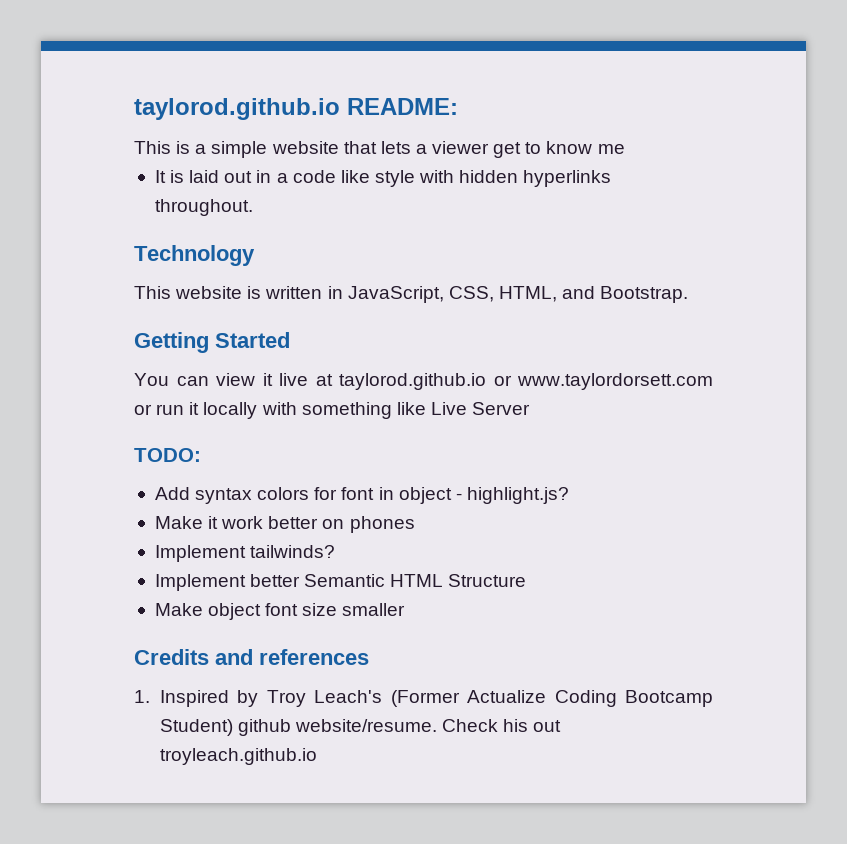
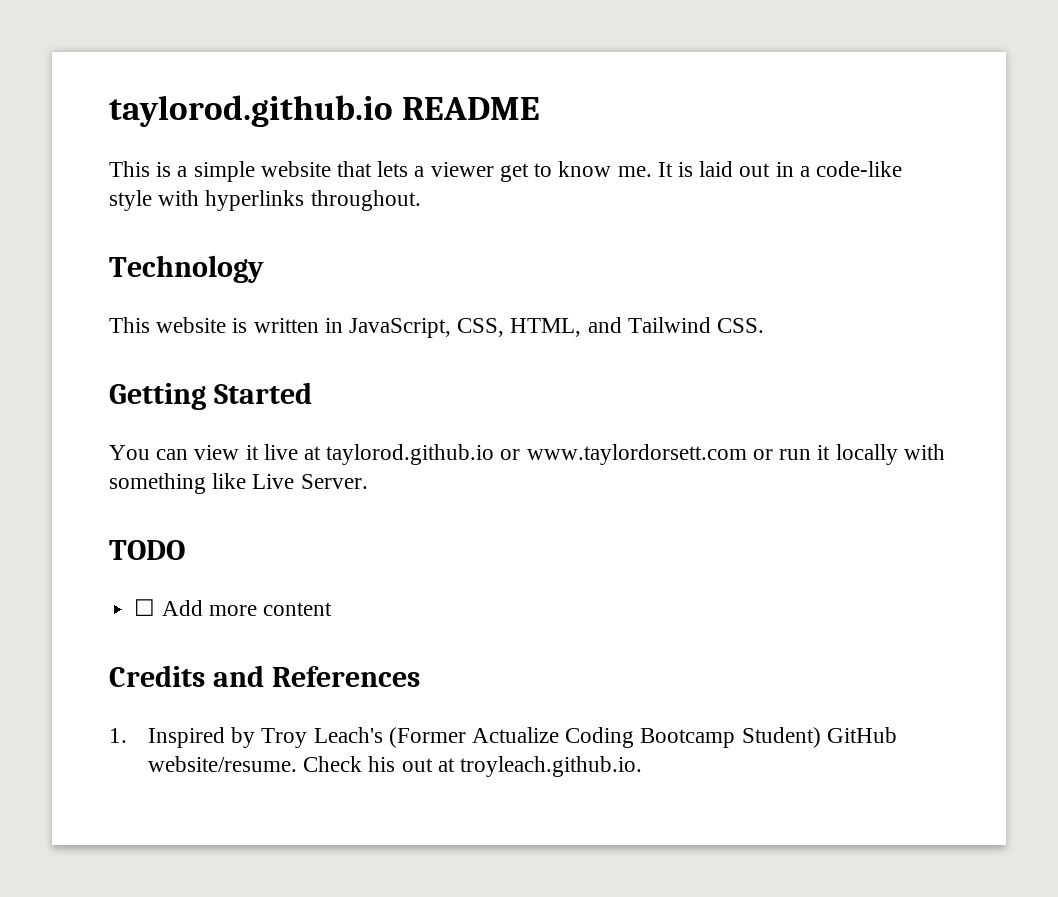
- taylorod.github.io README:
+ taylorod.github.io README
- This is a simple website that lets a viewer get to know me
- It is laid out in a code like style with hidden hyperlinks throughout.
+ This is a simple website that lets a viewer get to know me. It is laid out in a code-like style with hyperlinks throughout.
- This website is written in JavaScript, CSS, HTML, and Bootstrap.
+ This website is written in JavaScript, CSS, HTML, and Tailwind CSS.
- You can view it live at taylorod.github.io or www.taylordorsett.com or run it locally with something like Live Server
- TODO:
- Add syntax colors for font in object - highlight.js?
- Make it work better on phones
- Implement tailwinds?
- Implement better Semantic HTML Structure
- Make object font size smaller
+ You can view it live at taylorod.github.io or www.taylordorsett.com or run it locally with something like Live Server.
+ TODO
+ ☐ Add more content
- Credits and references
+ Credits and References
- 1. Inspired by Troy Leach's (Former Actualize Coding Bootcamp Student) github website/resume.
+ 1. Inspired by Troy Leach's (Former Actualize Coding Bootcamp Student) GitHub website/resume.
- Check his out troyleach.github.io
+ Check his out at troyleach.github.io.

